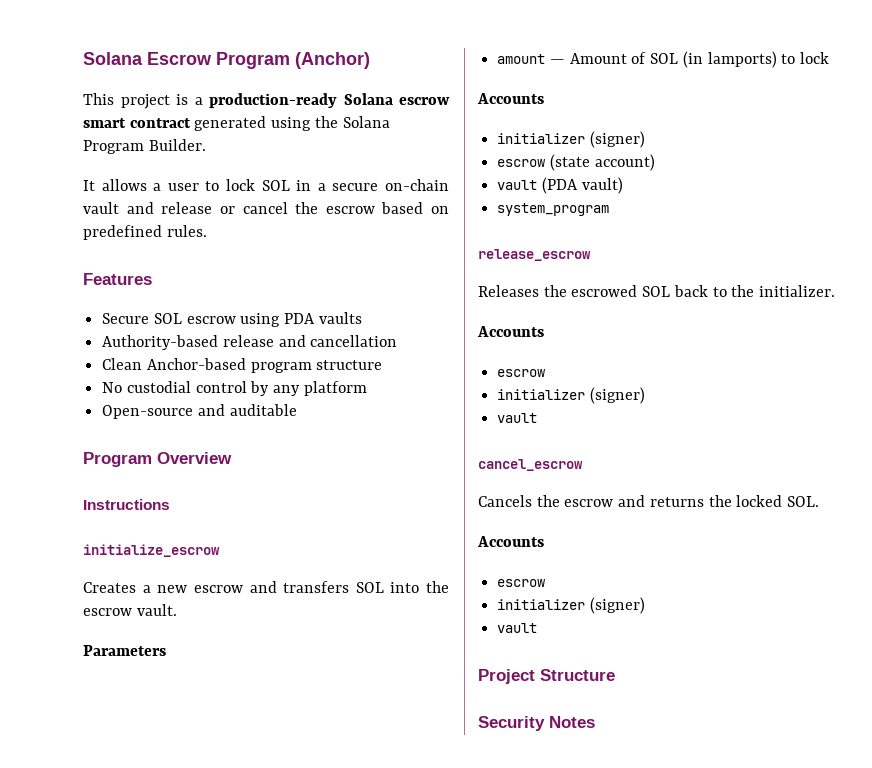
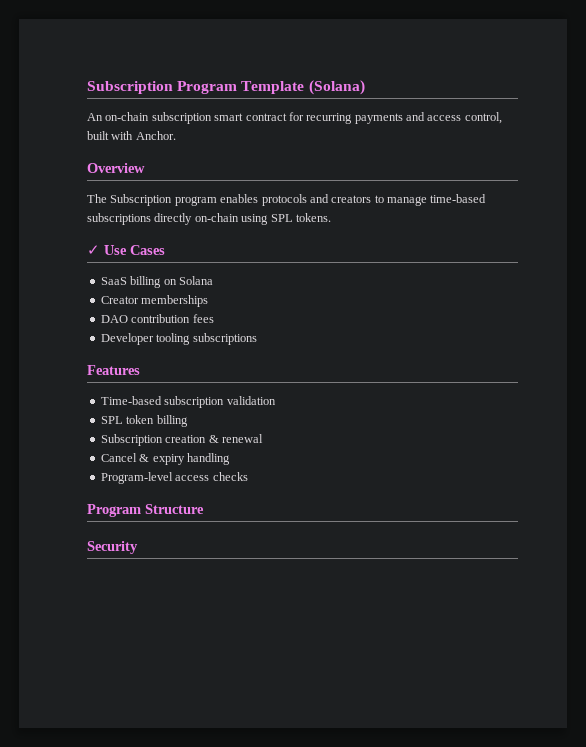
- Solana Escrow Program (Anchor)
- This project is a production-ready Solana escrow smart contract generated using the Solana Program Builder.
- It allows a user to lock SOL in a secure on-chain vault and release or cancel the escrow based on predefined rules.
+ Subscription Program Template (Solana)
+ An on-chain subscription smart contract for recurring payments and access control, built with Anchor.
+ Overview
+ The Subscription program enables protocols and creators to manage time-based subscriptions directly on-chain using SPL tokens.
+ ✓ Use Cases
+ SaaS billing on Solana
+ Creator memberships
+ DAO contribution fees
+ Developer tooling subscriptions
  Features
- Secure SOL escrow using PDA vaults
- Authority-based release and cancellation
- Clean Anchor-based program structure
- No custodial control by any platform
- Open-source and auditable
- Program Overview
- Instructions
- initialize_escrow
- Creates a new escrow and transfers SOL into the escrow vault.
- Parameters
- amount — Amount of SOL (in lamports) to lock
- Accounts
- initializer (signer)
- escrow (state account)
- vault (PDA vault)
- system_program
- release_escrow
- Releases the escrowed SOL back to the initializer.
- Accounts
- escrow
- initializer (signer)
- vault
- cancel_escrow
- Cancels the escrow and returns the locked SOL.
- Accounts
- escrow
- initializer (signer)
- vault
- Project Structure
+ Time-based subscription validation
+ SPL token billing
+ Subscription creation & renewal
+ Cancel & expiry handling
+ Program-level access checks
+ Program Structure
- Security Notes
+ Security

